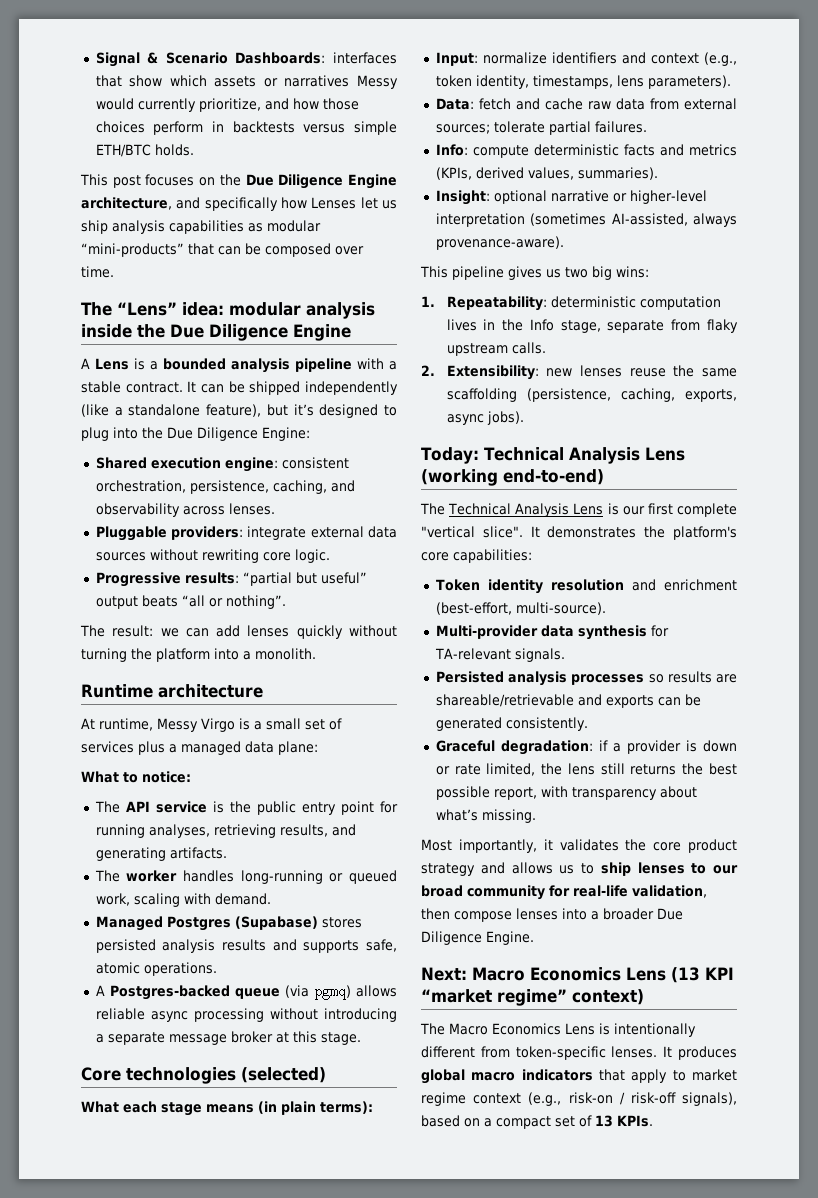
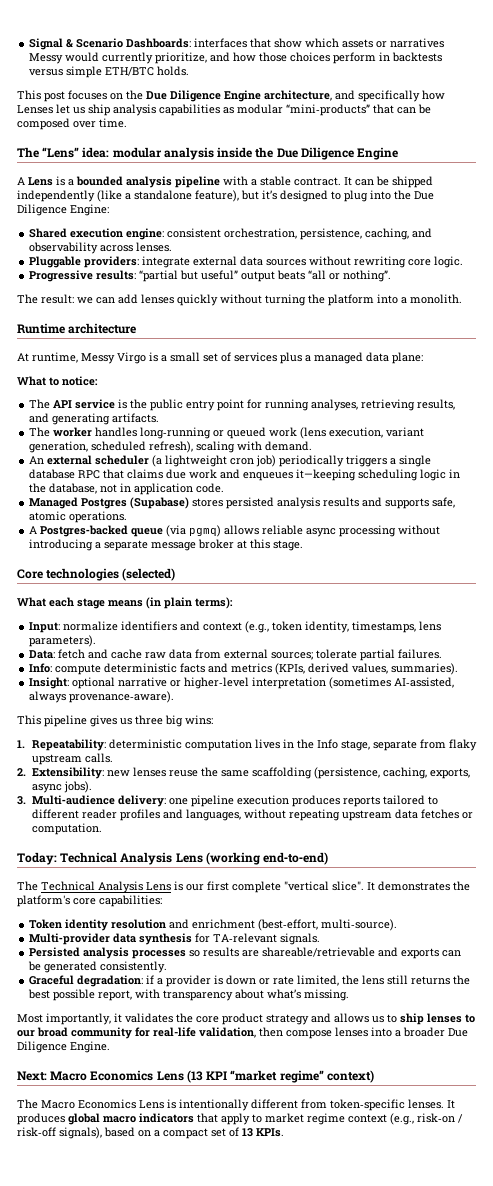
- The worker handles long‑running or queued work, scaling with demand.
+ The worker handles long‑running or queued work (lens execution, variant generation, scheduled refresh), scaling with demand.
+ An external scheduler (a lightweight cron job) periodically triggers a single database RPC that claims due work and enqueues it—keeping scheduling logic in the database, not in application code.
- This pipeline gives us two big wins:
+ This pipeline gives us three big wins:
+ 3. Multi‑audience delivery: one pipeline execution produces reports tailored to different reader profiles and languages, without repeating upstream data fetches or computation.

